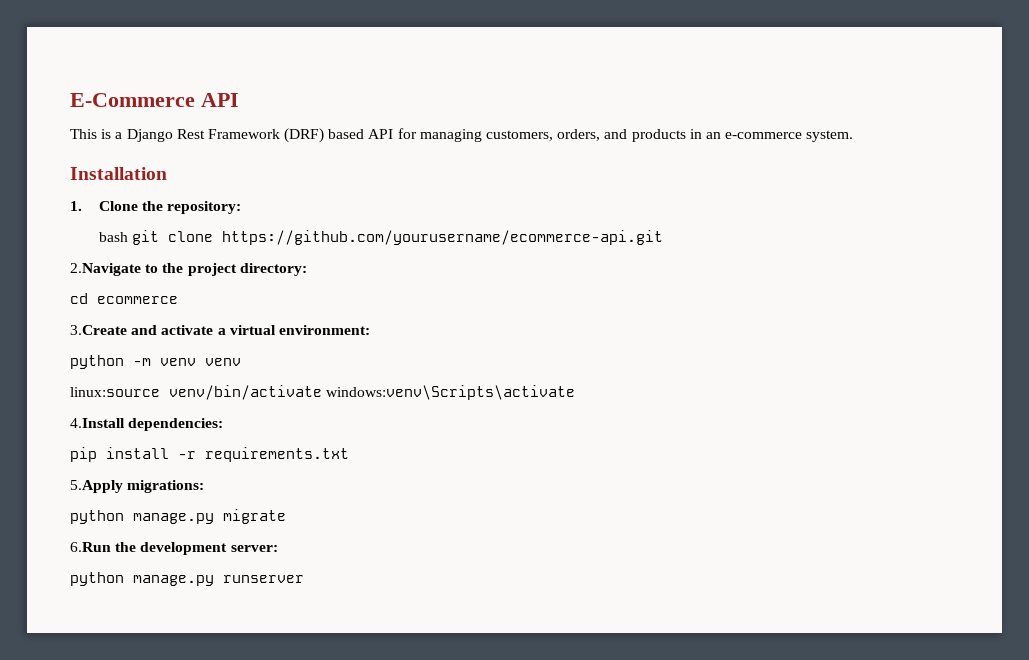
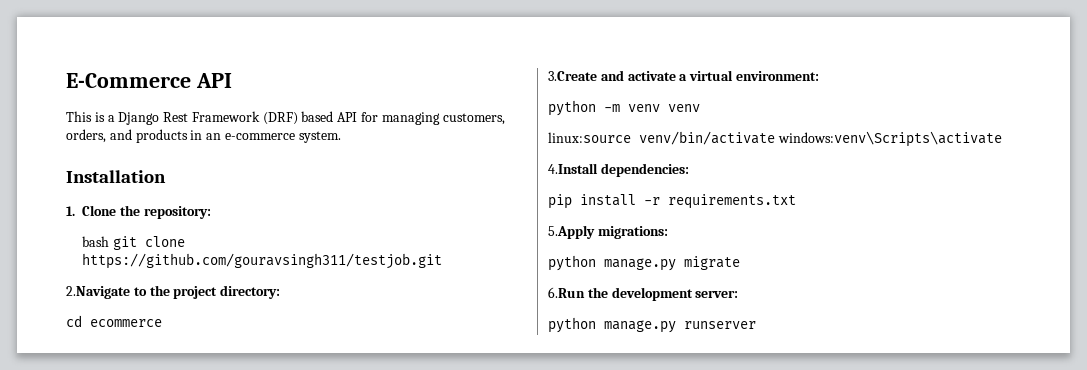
- bash git clone https://github.com/yourusername/ecommerce-api.git
+ bash git clone https://github.com/gouravsingh311/testjob.git

